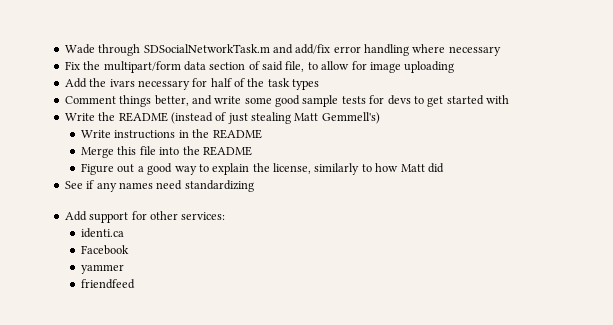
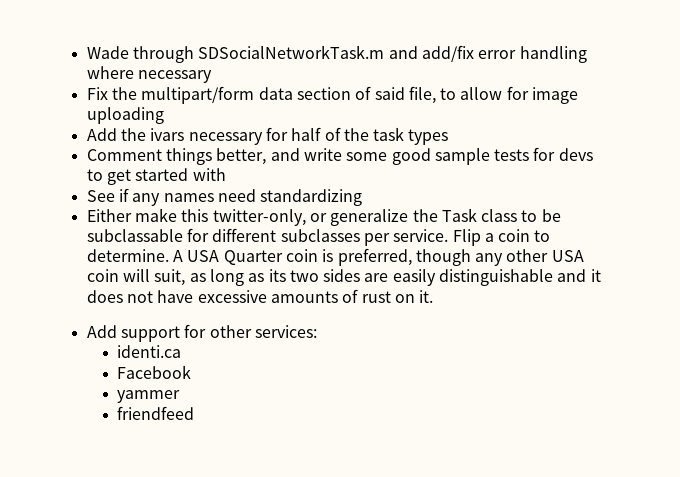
- Write the README (instead of just stealing Matt Gemmell's)
- Write instructions in the README
- Merge this file into the README
- Figure out a good way to explain the license, similarly to how Matt did
+ Either make this twitter-only, or generalize the Task class to be subclassable for different subclasses per service. Flip a coin to determine. A USA Quarter coin is preferred, though any other USA coin will suit, as long as its two sides are easily distinguishable and it does not have excessive amounts of rust on it.

